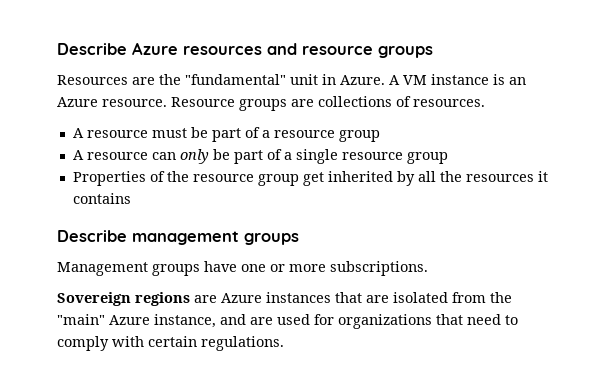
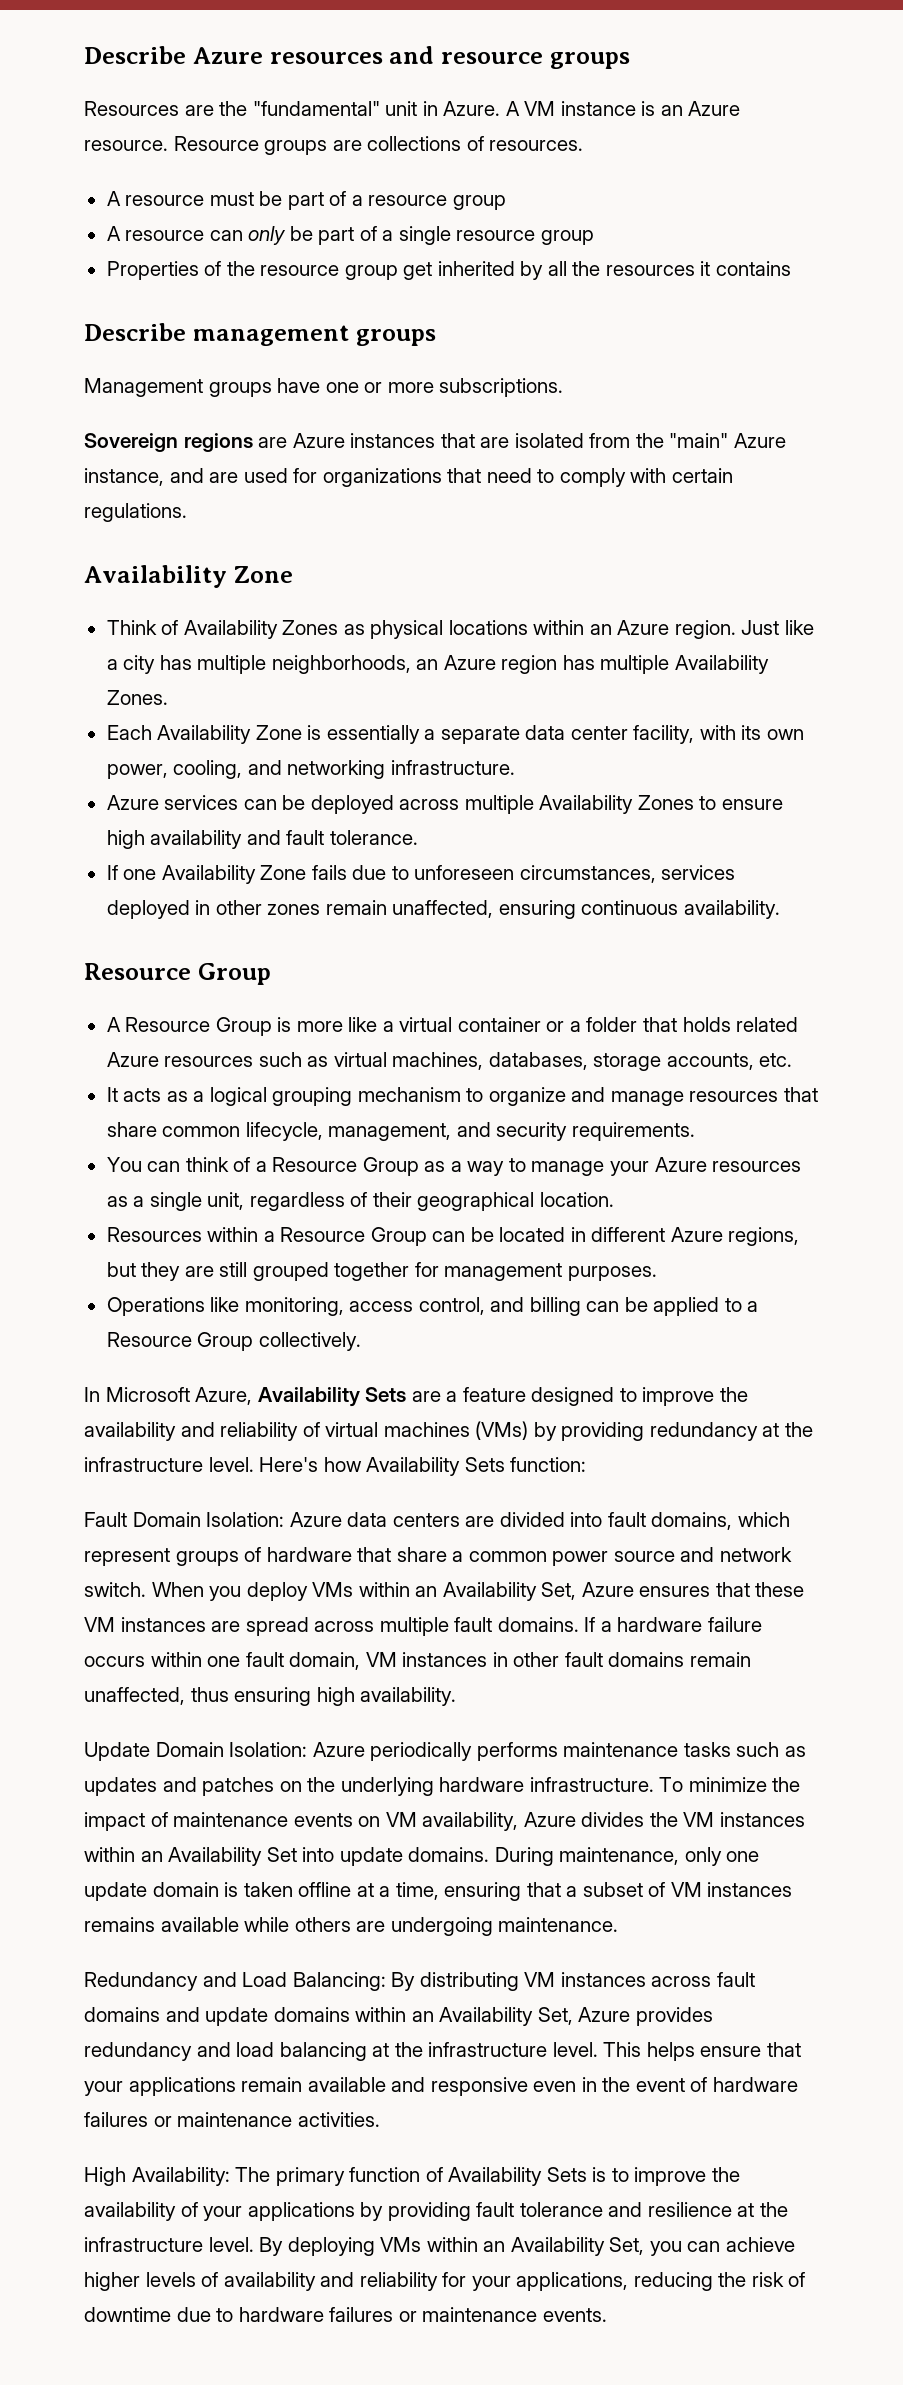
  Sovereign regions are Azure instances that are isolated from the "main" Azure instance, and are used for organizations that need to comply with certain regulations.
+ Availability Zone
+ Think of Availability Zones as physical locations within an Azure region. Just like a city has multiple neighborhoods, an Azure region has multiple Availability Zones.
+ Each Availability Zone is essentially a separate data center facility, with its own power, cooling, and networking infrastructure.
+ Azure services can be deployed across multiple Availability Zones to ensure high availability and fault tolerance.
+ If one Availability Zone fails due to unforeseen circumstances, services deployed in other zones remain unaffected, ensuring continuous availability.
+ Resource Group
+ A Resource Group is more like a virtual container or a folder that holds related Azure resources such as virtual machines, databases, storage accounts, etc.
+ It acts as a logical grouping mechanism to organize and manage resources that share common lifecycle, management, and security requirements.
+ You can think of a Resource Group as a way to manage your Azure resources as a single unit, regardless of their geographical location.
+ Resources within a Resource Group can be located in different Azure regions, but they are still grouped together for management purposes.
+ Operations like monitoring, access control, and billing can be applied to a Resource Group collectively.
+ In Microsoft Azure, Availability Sets are a feature designed to improve the availability and reliability of virtual machines (VMs) by providing redundancy at the infrastructure level. Here's how Availability Sets function:
+ Fault Domain Isolation: Azure data centers are divided into fault domains, which represent groups of hardware that share a common power source and network switch. When you deploy VMs within an Availability Set, Azure ensures that these VM instances are spread across multiple fault domains. If a hardware failure occurs within one fault domain, VM instances in other fault domains remain unaffected, thus ensuring high availability.
+ Update Domain Isolation: Azure periodically performs maintenance tasks such as updates and patches on the underlying hardware infrastructure. To minimize the impact of maintenance events on VM availability, Azure divides the VM instances within an Availability Set into update domains. During maintenance, only one update domain is taken offline at a time, ensuring that a subset of VM instances remains available while others are undergoing maintenance.
+ Redundancy and Load Balancing: By distributing VM instances across fault domains and update domains within an Availability Set, Azure provides redundancy and load balancing at the infrastructure level. This helps ensure that your applications remain available and responsive even in the event of hardware failures or maintenance activities.
+ High Availability: The primary function of Availability Sets is to improve the availability of your applications by providing fault tolerance and resilience at the infrastructure level. By deploying VMs within an Availability Set, you can achieve higher levels of availability and reliability for your applications, reducing the risk of downtime due to hardware failures or maintenance events.

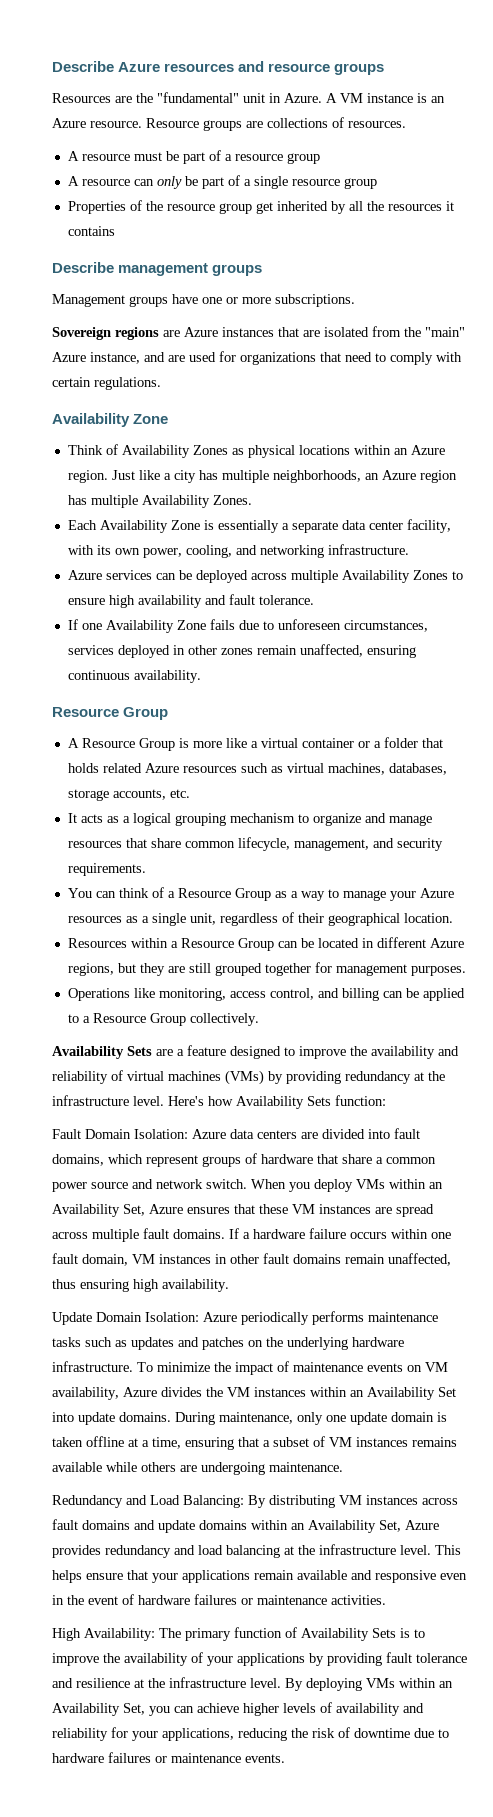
- In Microsoft Azure, Availability Sets are a feature designed to improve the availability and reliability of virtual machines (VMs) by providing redundancy at the infrastructure level.
+ Availability Sets are a feature designed to improve the availability and reliability of virtual machines (VMs) by providing redundancy at the infrastructure level.

